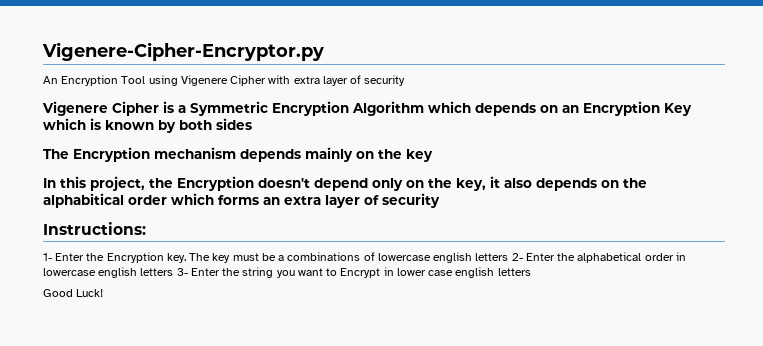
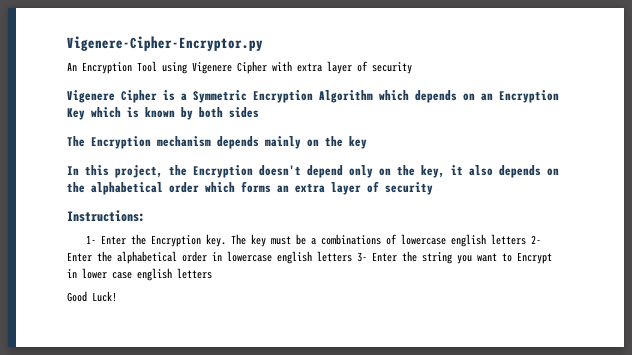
- In this project, the Encryption doesn't depend only on the key, it also depends on the alphabitical order which forms an extra layer of security
+ In this project, the Encryption doesn't depend only on the key, it also depends on the alphabetical order which forms an extra layer of security

